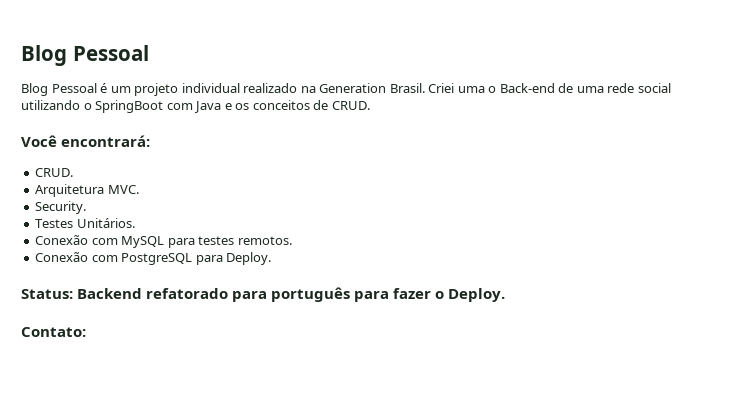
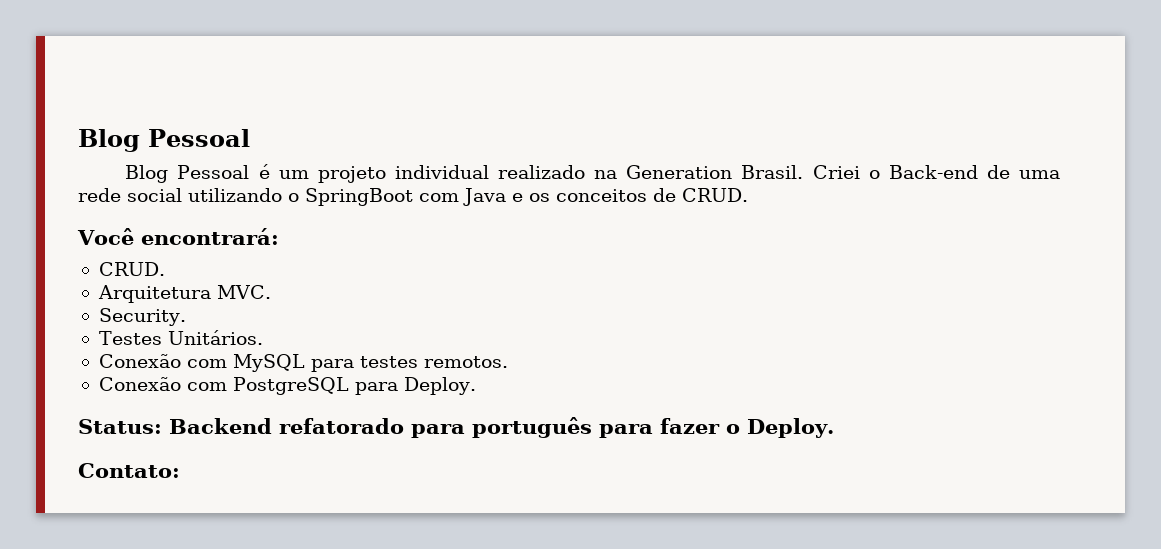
- Criei uma o Back-end de uma rede social utilizando o SpringBoot com Java e os conceitos de CRUD.
+ Criei o Back-end de uma rede social utilizando o SpringBoot com Java e os conceitos de CRUD.

